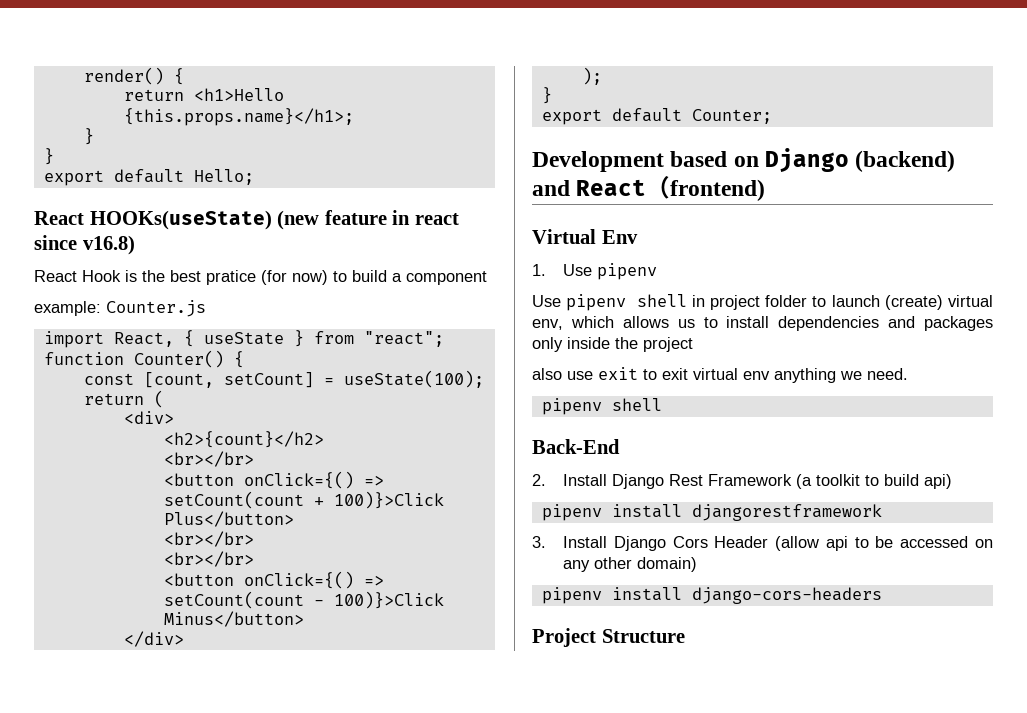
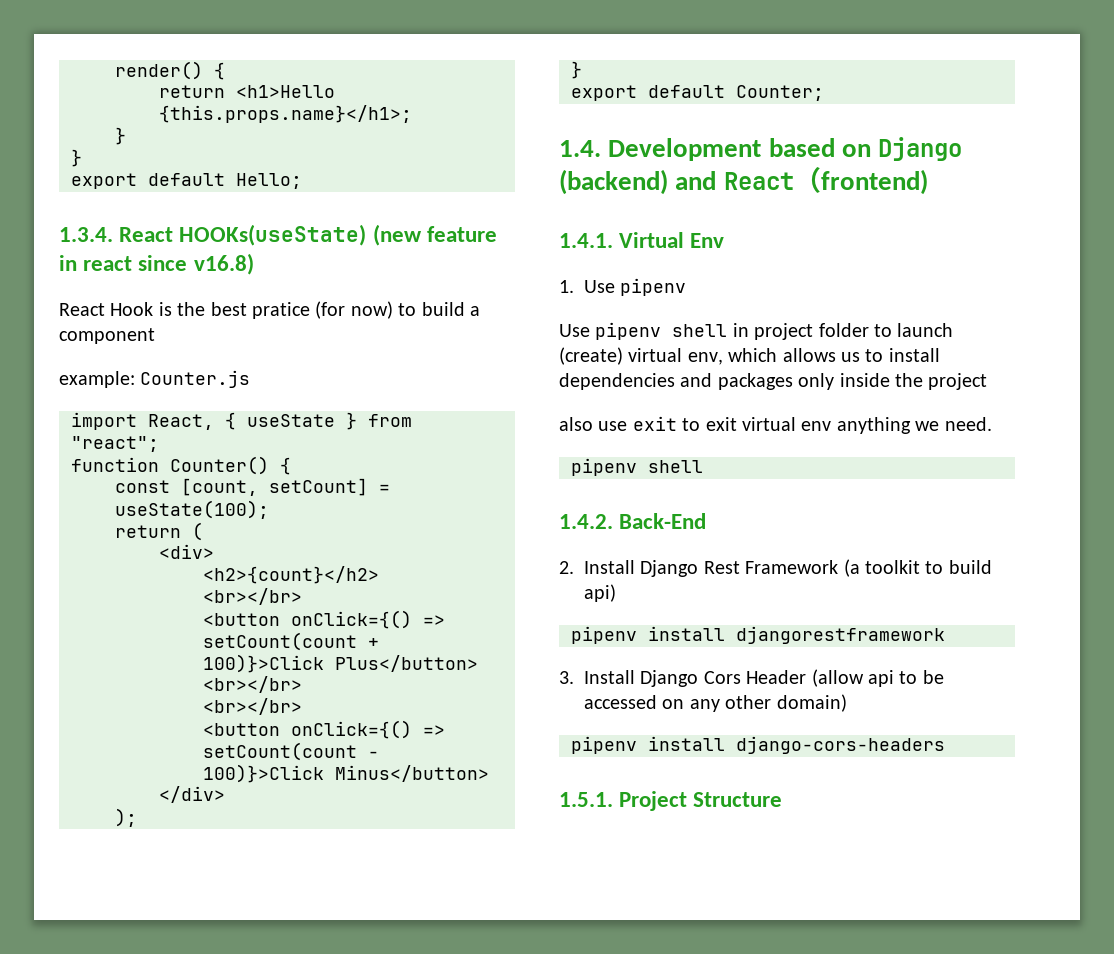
- React HOOKs(useState) (new feature in react since v16.8)
+ 1.3.4. React HOOKs(useState) (new feature in react since v16.8)
- Development based on Django (backend) and React（frontend)
+ 1.4. Development based on Django (backend) and React（frontend)
- Virtual Env
+ 1.4.1. Virtual Env
- Back-End
+ 1.4.2. Back-End
- Project Structure
+ 1.5.1. Project Structure

